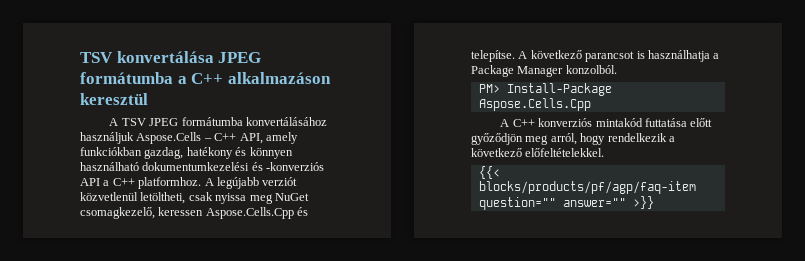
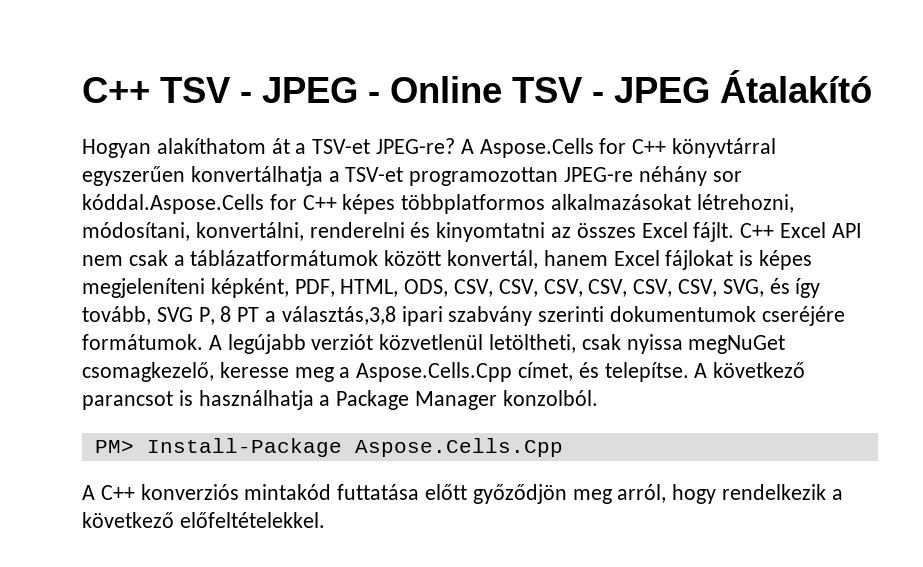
- TSV konvertálása JPEG formátumba a C++ alkalmazáson keresztül
- A TSV JPEG formátumba konvertálásához használjuk Aspose.Cells – C++ API, amely funkciókban gazdag, hatékony és könnyen használható dokumentumkezelési és -konverziós API a C++ platformhoz.
+ C++ TSV - JPEG - Online TSV - JPEG Átalakító
+ Hogyan alakíthatom át a TSV-et JPEG-re? A Aspose.Cells for C++ könyvtárral egyszerűen konvertálhatja a TSV-et programozottan JPEG-re néhány sor kóddal.Aspose.Cells for C++ képes többplatformos alkalmazásokat létrehozni, módosítani, konvertálni, renderelni és kinyomtatni az összes Excel fájlt. C++ Excel API nem csak a táblázatformátumok között konvertál, hanem Excel fájlokat is képes megjeleníteni képként, PDF, HTML, ODS, CSV, CSV, CSV, CSV, CSV, CSV, SVG, és így tovább, SVG P, 8 PT a választás,3,8 ipari szabvány szerinti dokumentumok cseréjére formátumok.
- A legújabb verziót közvetlenül letöltheti, csak nyissa meg NuGet csomagkezelő, keressen Aspose.Cells.Cpp és telepítse.
+ A legújabb verziót közvetlenül letöltheti, csak nyissa megNuGet csomagkezelő, keresse meg a Aspose.Cells.Cpp címet, és telepítse.
- {{< blocks/products/pf/agp/faq-item question="" answer="" >}}

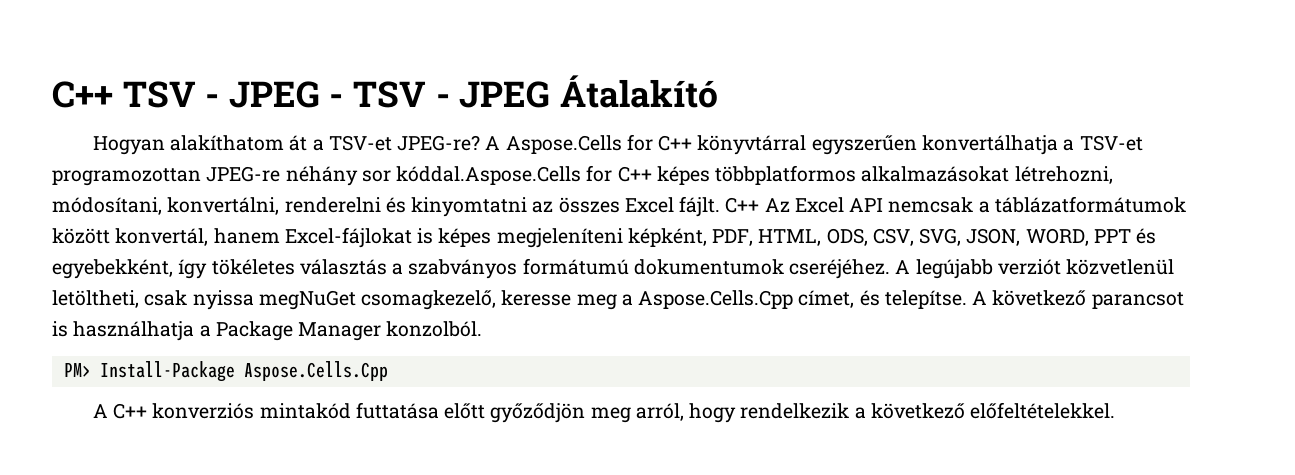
- C++ TSV - JPEG - Online TSV - JPEG Átalakító
+ C++ TSV - JPEG - TSV - JPEG Átalakító
- C++ Excel API nem csak a táblázatformátumok között konvertál, hanem Excel fájlokat is képes megjeleníteni képként, PDF, HTML, ODS, CSV, CSV, CSV, CSV, CSV, CSV, SVG, és így tovább, SVG P, 8 PT a választás,3,8 ipari szabvány szerinti dokumentumok cseréjére formátumok.
+ C++ Az Excel API nemcsak a táblázatformátumok között konvertál, hanem Excel-fájlokat is képes megjeleníteni képként, PDF, HTML, ODS, CSV, SVG, JSON, WORD, PPT és egyebekként, így tökéletes választás a szabványos formátumú dokumentumok cseréjéhez.

